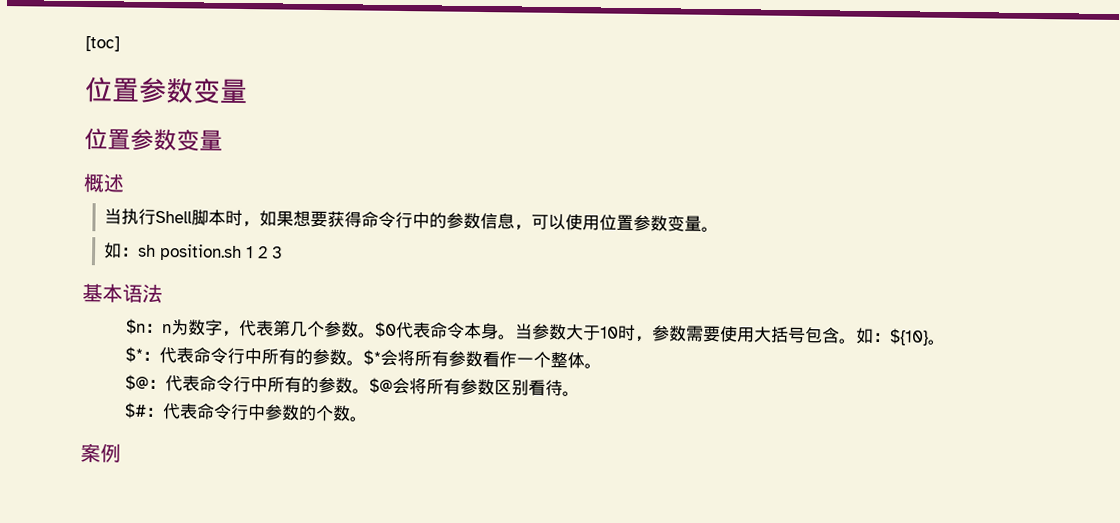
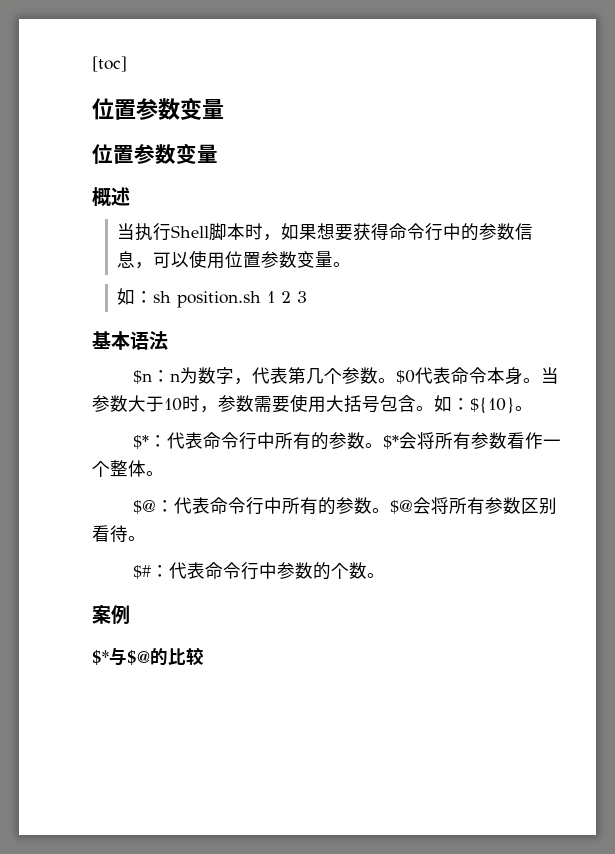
+ $*与$@的比较

